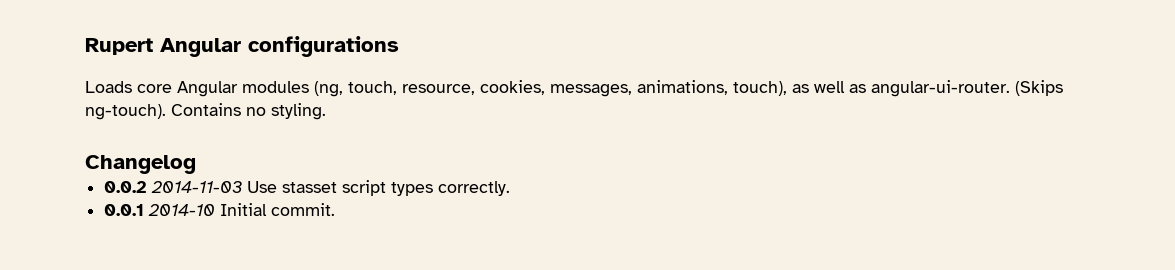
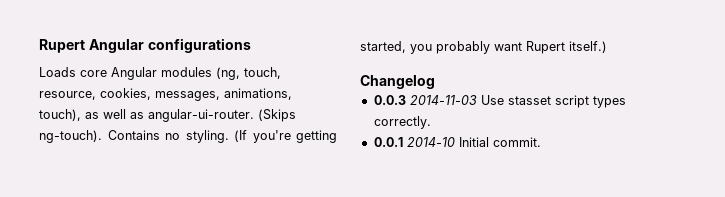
+ (If you're getting started, you probably want Rupert itself.)
- 0.0.2 2014-11-03 Use stasset script types correctly.
+ 0.0.3 2014-11-03 Use stasset script types correctly.

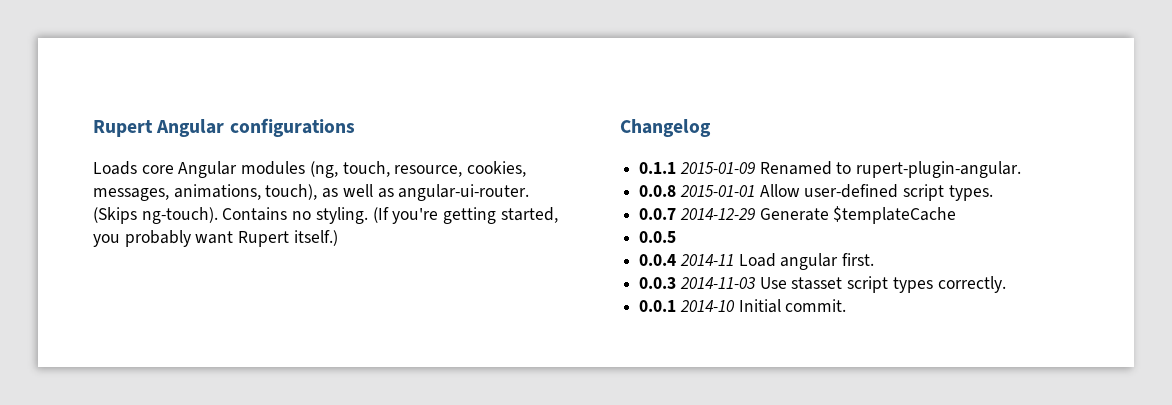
+ 0.1.1 2015-01-09 Renamed to rupert-plugin-angular.
+ 0.0.8 2015-01-01 Allow user-defined script types.
+ 0.0.7 2014-12-29 Generate $templateCache
+ 0.0.5
+ 0.0.4 2014-11 Load angular first.

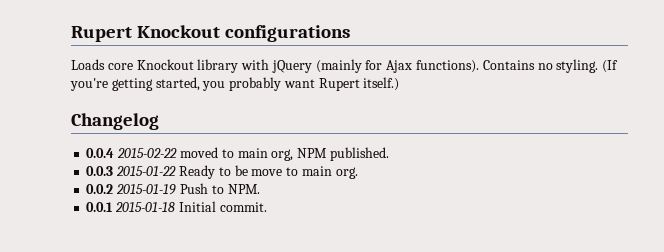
- Rupert Angular configurations
+ Rupert Knockout configurations
- Loads core Angular modules (ng, touch, resource, cookies, messages, animations, touch), as well as angular-ui-router. (Skips ng-touch).
+ Loads core Knockout library with jQuery (mainly for Ajax functions).
- 0.1.1 2015-01-09 Renamed to rupert-plugin-angular.
- 0.0.8 2015-01-01 Allow user-defined script types.
- 0.0.7 2014-12-29 Generate $templateCache
- 0.0.5
- 0.0.4 2014-11 Load angular first.
- 0.0.3 2014-11-03 Use stasset script types correctly.
+ 0.0.4 2015-02-22 moved to main org, NPM published.
+ 0.0.3 2015-01-22 Ready to be move to main org.
+ 0.0.2 2015-01-19 Push to NPM.
- 0.0.1 2014-10 Initial commit.
+ 0.0.1 2015-01-18 Initial commit.

